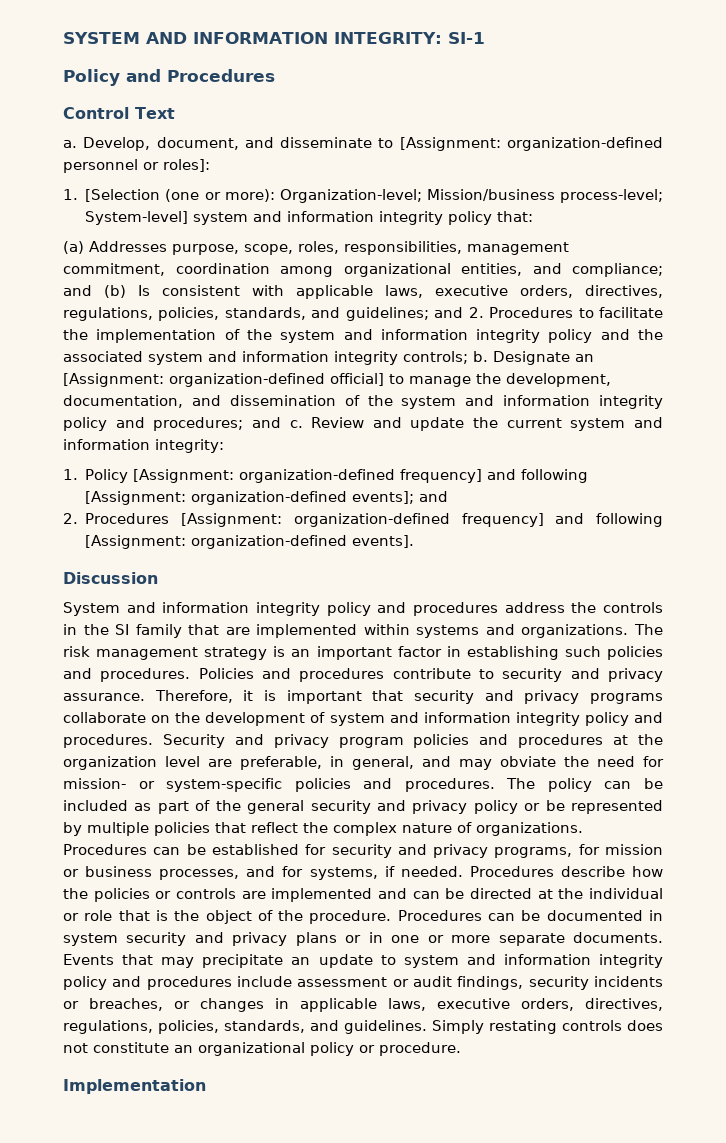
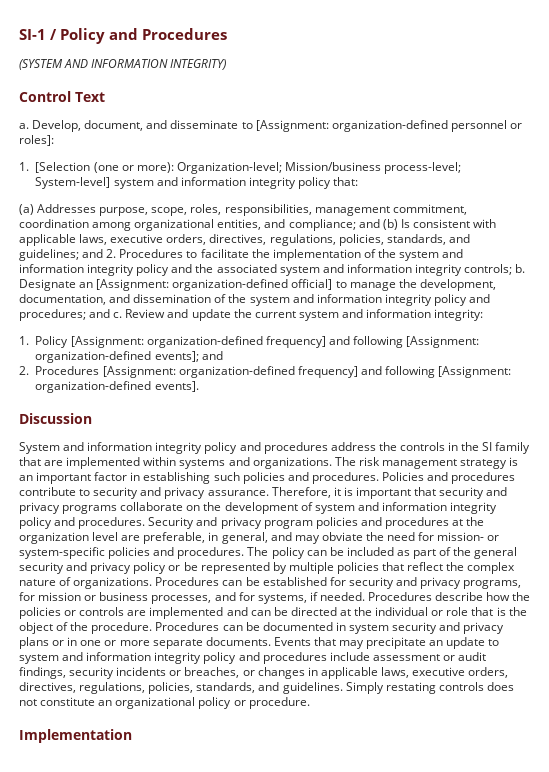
- SYSTEM AND INFORMATION INTEGRITY: SI-1
- Policy and Procedures
+ SI-1 / Policy and Procedures
+ (SYSTEM AND INFORMATION INTEGRITY)

